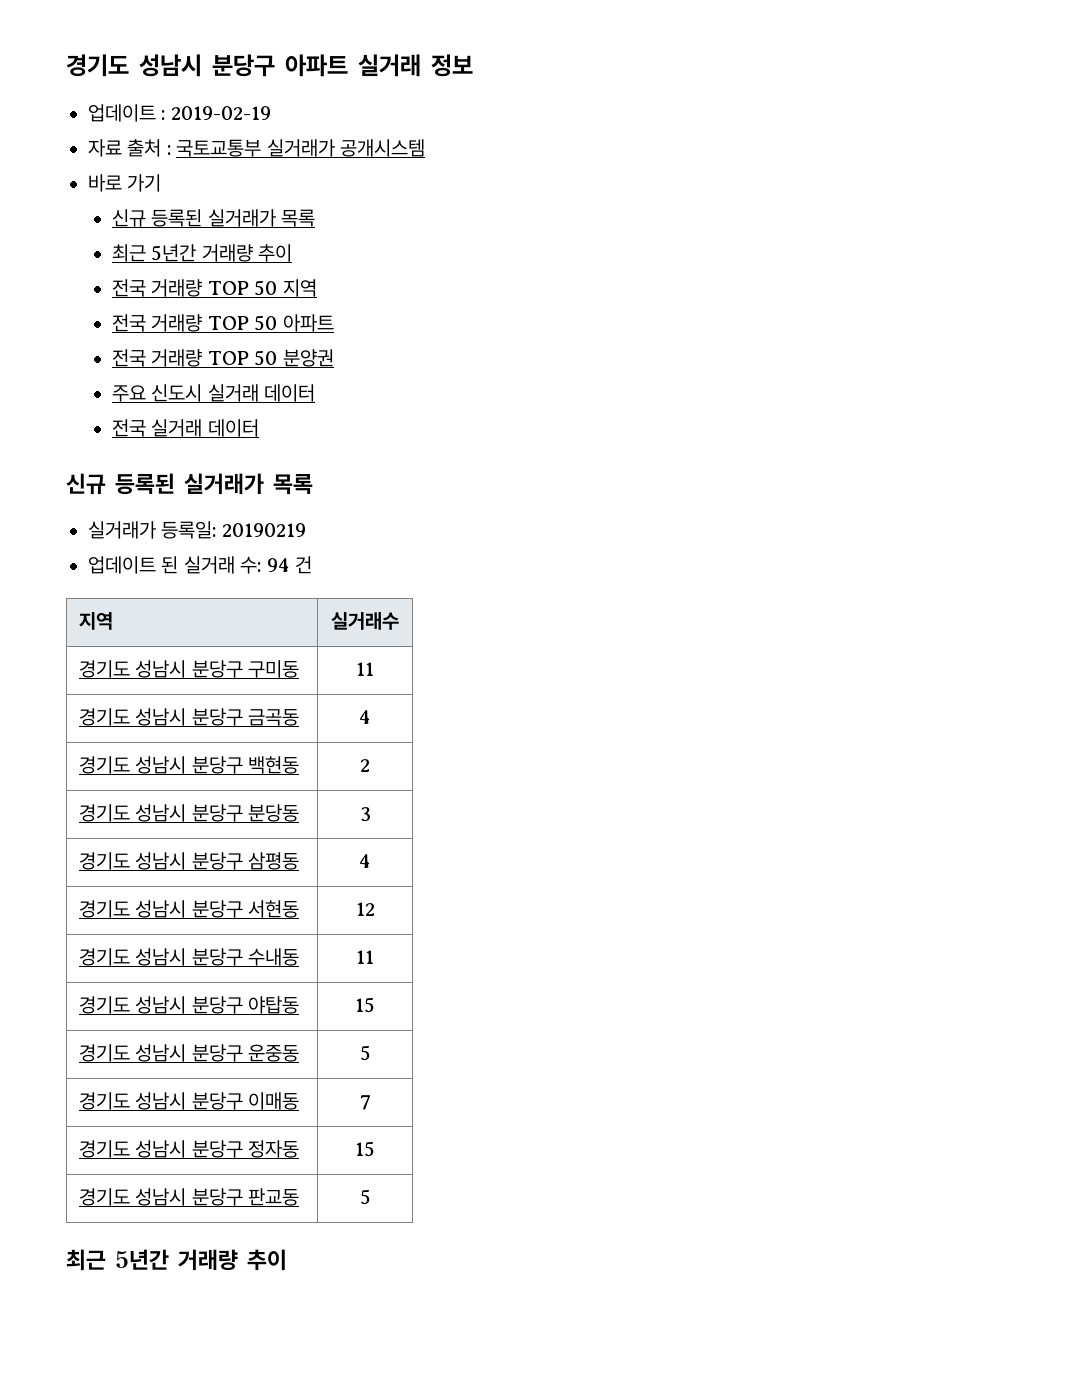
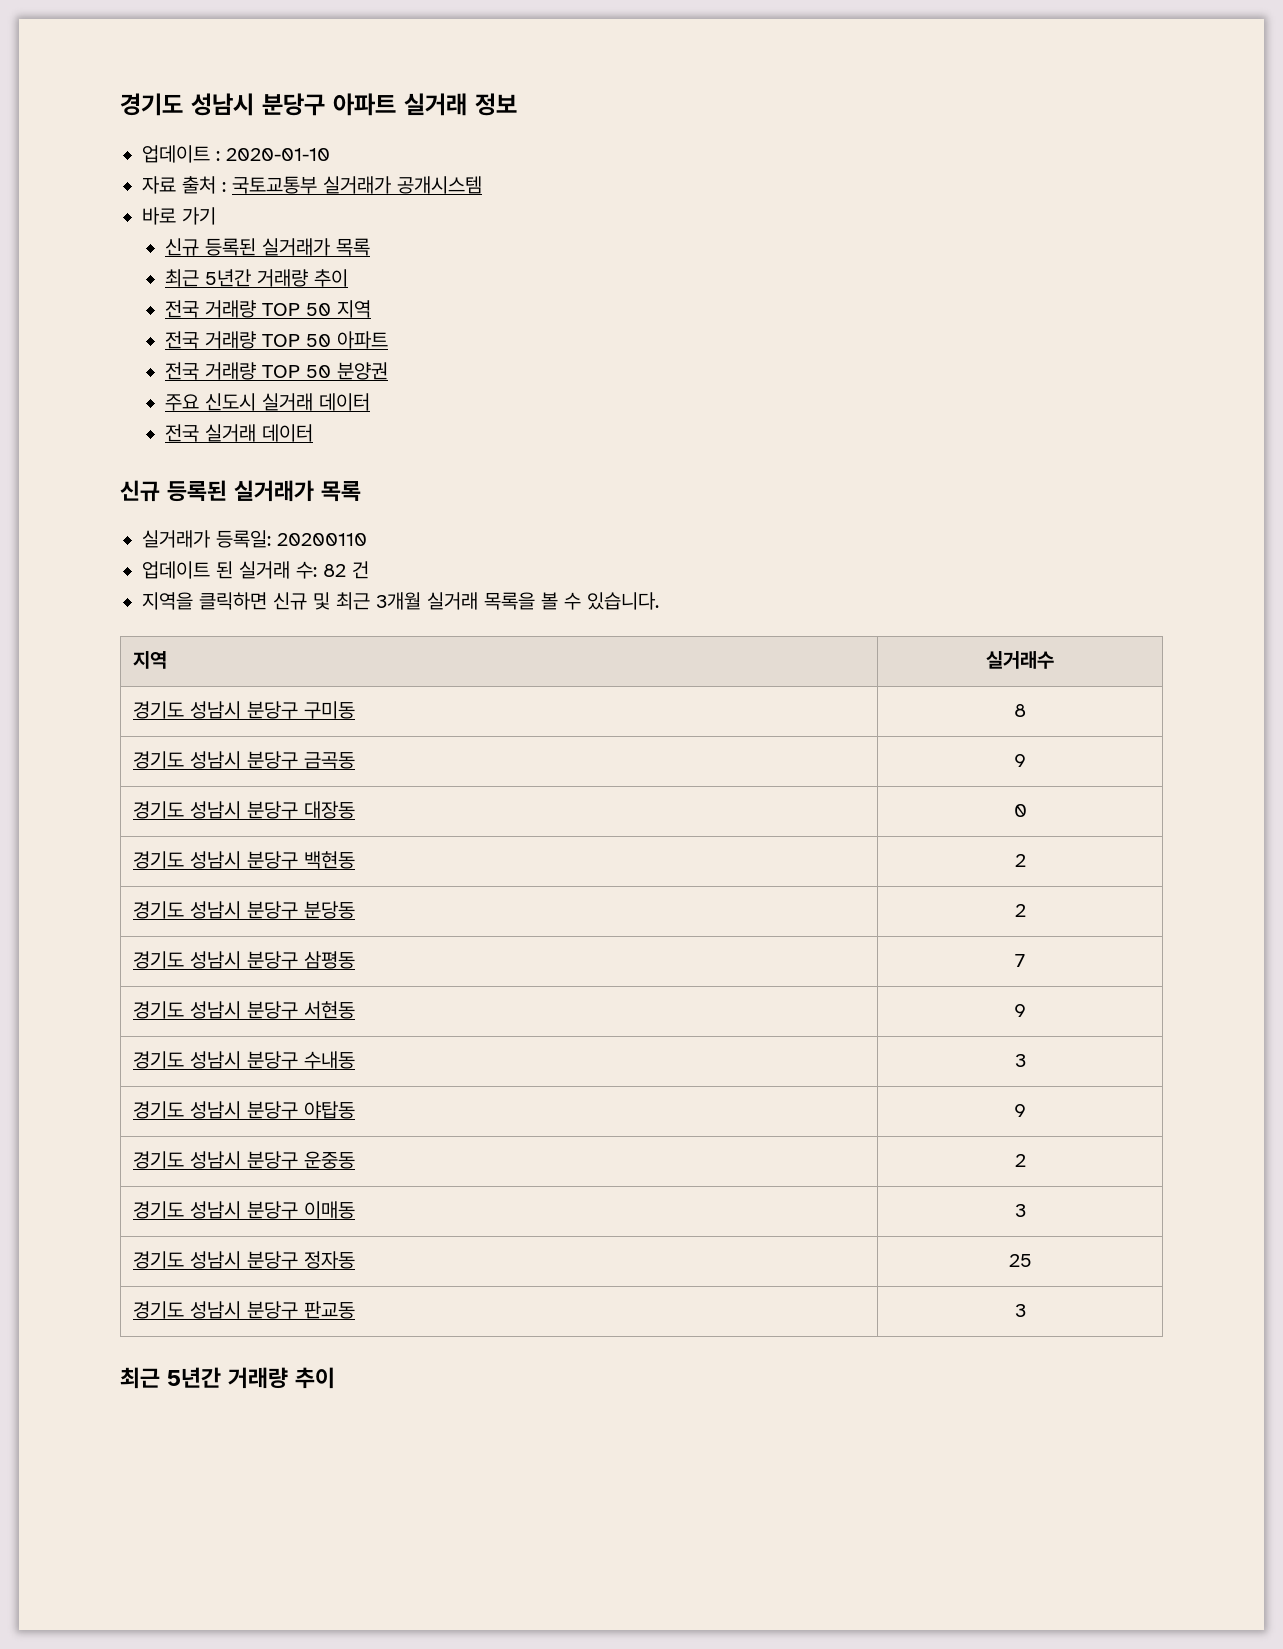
- 업데이트 : 2019-02-19
+ 업데이트 : 2020-01-10
- 실거래가 등록일: 20190219
+ 실거래가 등록일: 20200110
- 업데이트 된 실거래 수: 94 건
+ 업데이트 된 실거래 수: 82 건
+ 지역을 클릭하면 신규 및 최근 3개월 실거래 목록을 볼 수 있습니다.
- 경기도 성남시 분당구 구미동 | 11
+ 경기도 성남시 분당구 구미동 | 8
- 경기도 성남시 분당구 금곡동 | 4
+ 경기도 성남시 분당구 금곡동 | 9
+ 경기도 성남시 분당구 대장동 | 0
- 경기도 성남시 분당구 분당동 | 3
+ 경기도 성남시 분당구 분당동 | 2
- 경기도 성남시 분당구 삼평동 | 4
+ 경기도 성남시 분당구 삼평동 | 7
- 경기도 성남시 분당구 서현동 | 12
+ 경기도 성남시 분당구 서현동 | 9
- 경기도 성남시 분당구 수내동 | 11
+ 경기도 성남시 분당구 수내동 | 3
- 경기도 성남시 분당구 야탑동 | 15
+ 경기도 성남시 분당구 야탑동 | 9
- 경기도 성남시 분당구 운중동 | 5
+ 경기도 성남시 분당구 운중동 | 2
- 경기도 성남시 분당구 이매동 | 7
+ 경기도 성남시 분당구 이매동 | 3
- 경기도 성남시 분당구 정자동 | 15
+ 경기도 성남시 분당구 정자동 | 25
- 경기도 성남시 분당구 판교동 | 5
+ 경기도 성남시 분당구 판교동 | 3

